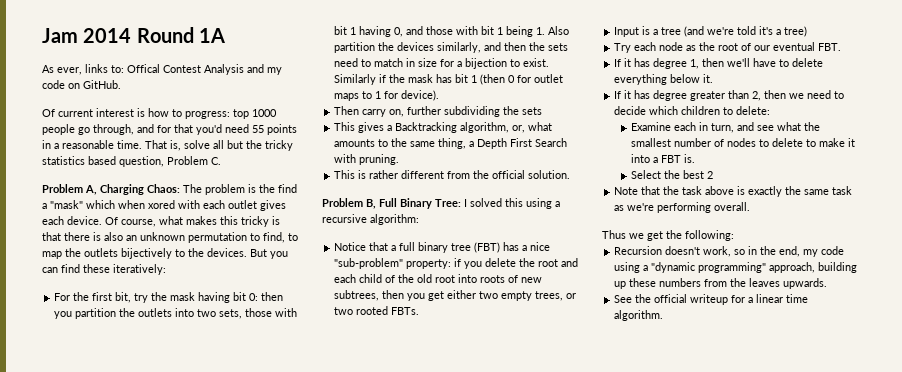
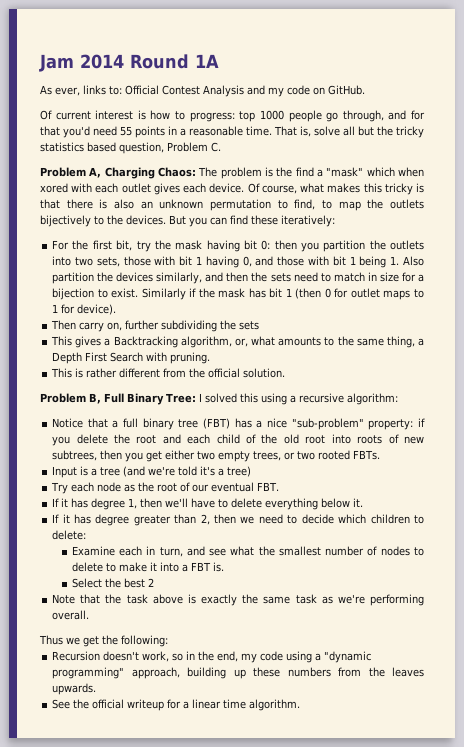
- As ever, links to: Offical Contest Analysis and my code on GitHub.
+ As ever, links to: Official Contest Analysis and my code on GitHub.

